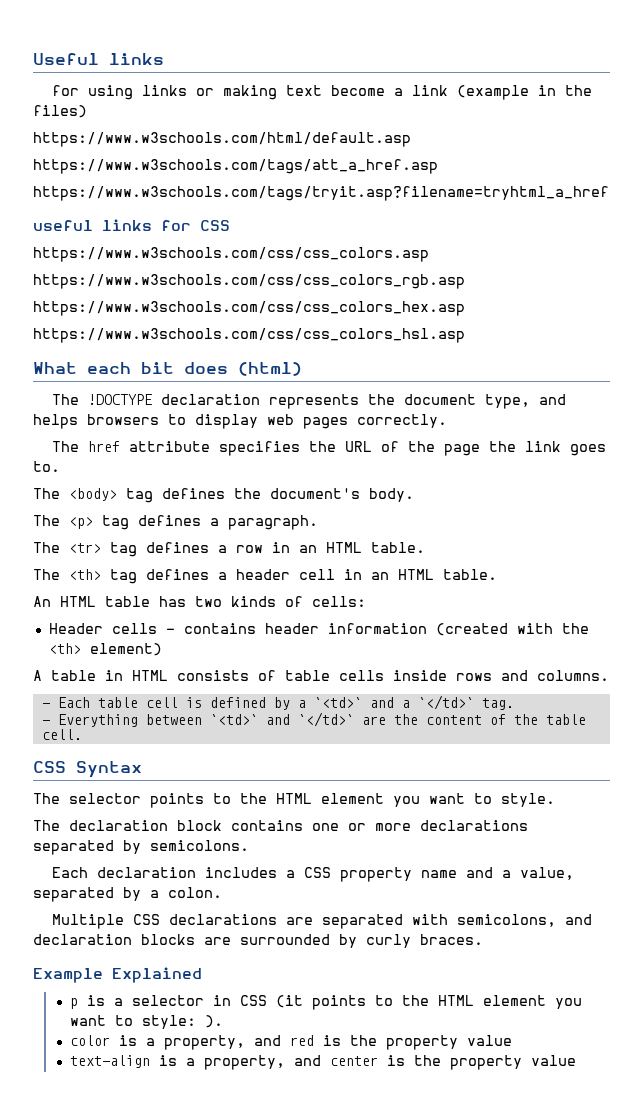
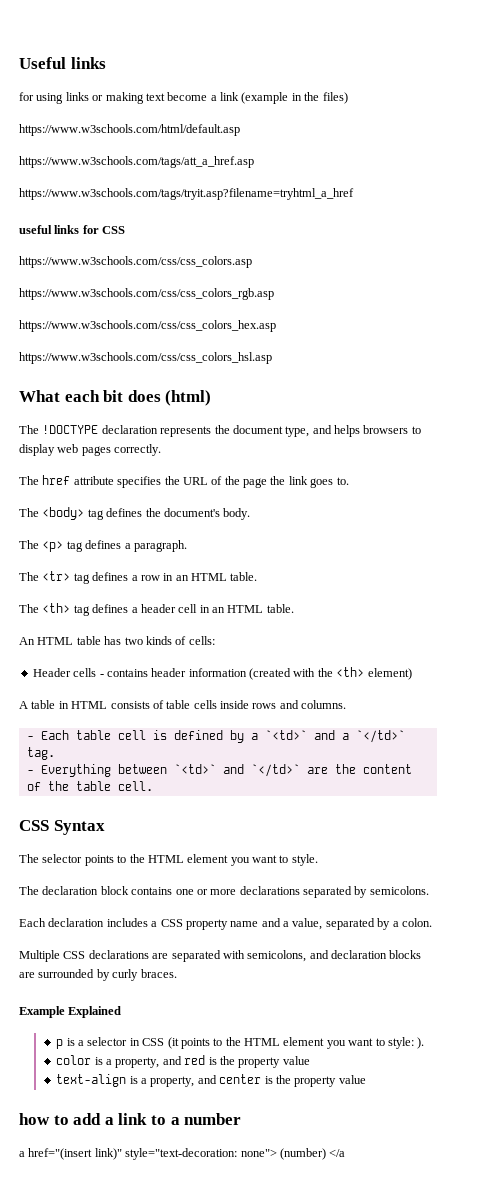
+ how to add a link to a number
+ a href="(insert link)" style="text-decoration: none"> (number) </a

